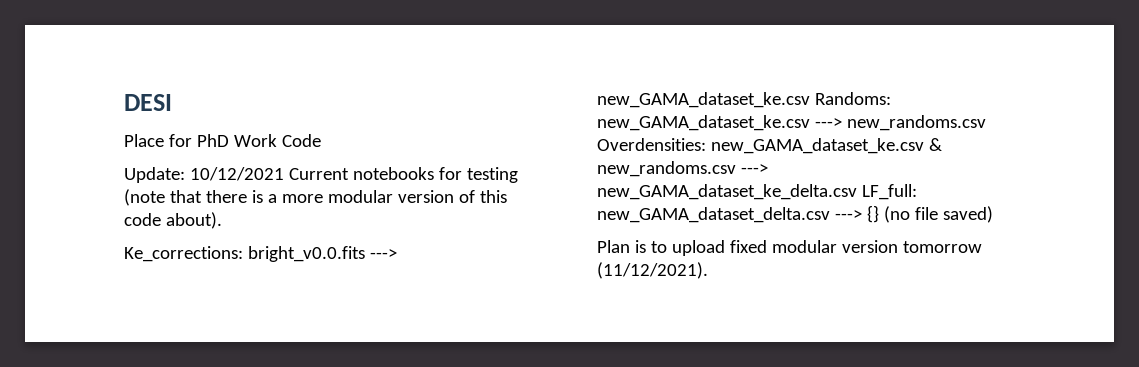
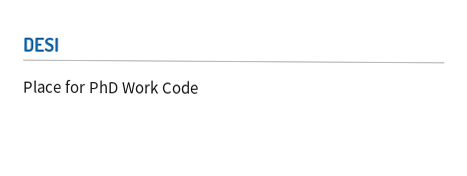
- Update: 10/12/2021 Current notebooks for testing (note that there is a more modular version of this code about).
- Ke_corrections: bright_v0.0.fits ---> new_GAMA_dataset_ke.csv Randoms: new_GAMA_dataset_ke.csv ---> new_randoms.csv Overdensities: new_GAMA_dataset_ke.csv & new_randoms.csv ---> new_GAMA_dataset_ke_delta.csv LF_full: new_GAMA_dataset_delta.csv ---> {} (no file saved)
- Plan is to upload fixed modular version tomorrow (11/12/2021).

